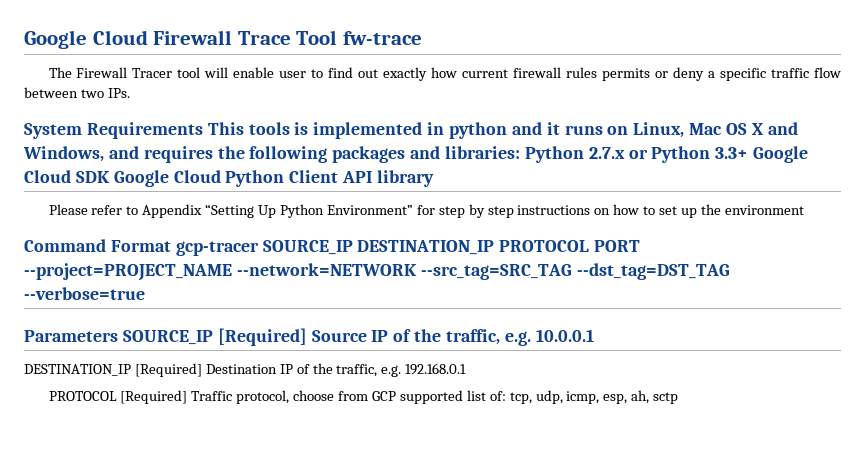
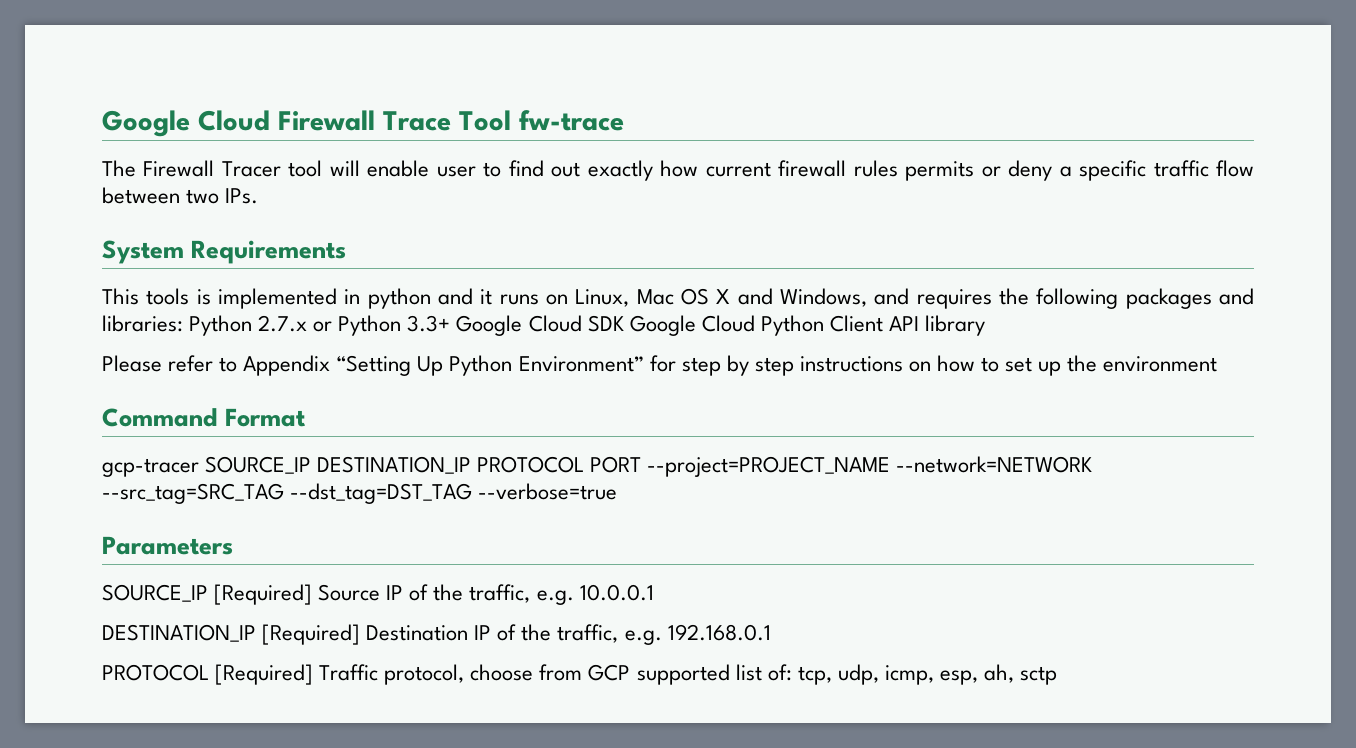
- System Requirements This tools is implemented in python and it runs on Linux, Mac OS X and Windows, and requires the following packages and libraries: Python 2.7.x or Python 3.3+ Google Cloud SDK Google Cloud Python Client API library
+ System Requirements
+ This tools is implemented in python and it runs on Linux, Mac OS X and Windows, and requires the following packages and libraries: Python 2.7.x or Python 3.3+ Google Cloud SDK Google Cloud Python Client API library
- Command Format gcp-tracer SOURCE_IP DESTINATION_IP PROTOCOL PORT --project=PROJECT_NAME --network=NETWORK --src_tag=SRC_TAG --dst_tag=DST_TAG --verbose=true
+ Command Format
+ gcp-tracer SOURCE_IP DESTINATION_IP PROTOCOL PORT --project=PROJECT_NAME --network=NETWORK --src_tag=SRC_TAG --dst_tag=DST_TAG --verbose=true
- Parameters SOURCE_IP [Required] Source IP of the traffic, e.g. 10.0.0.1
+ Parameters
+ SOURCE_IP [Required] Source IP of the traffic, e.g. 10.0.0.1

